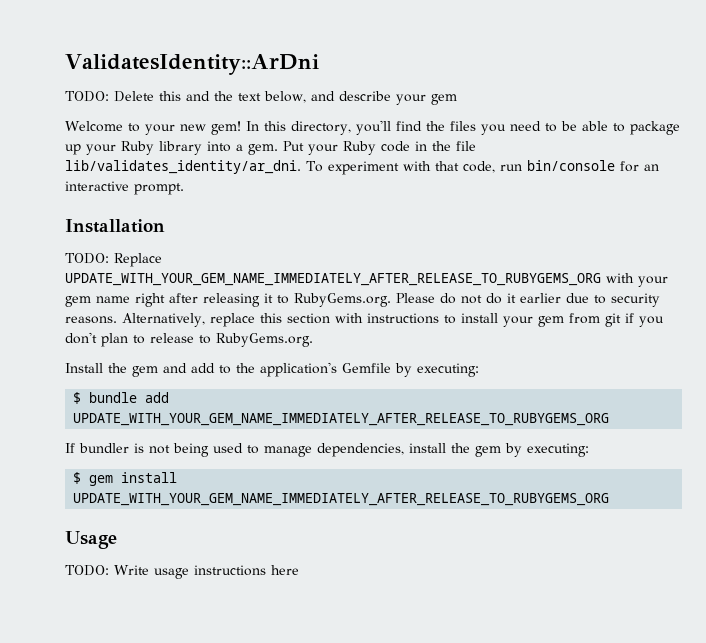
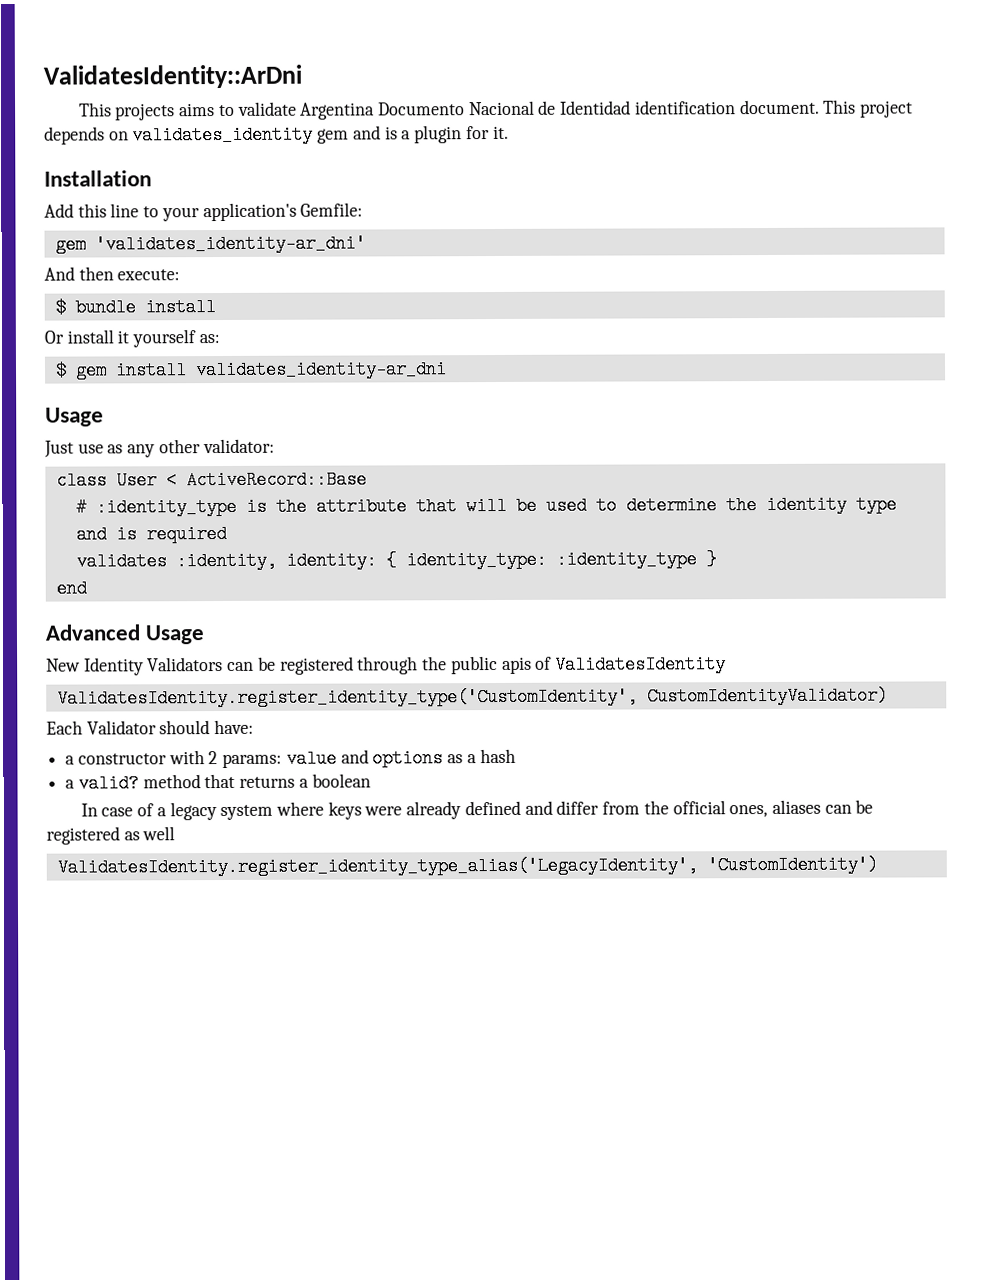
- TODO: Delete this and the text below, and describe your gem
- Welcome to your new gem! In this directory, you'll find the files you need to be able to package up your Ruby library into a gem. Put your Ruby code in the file lib/validates_identity/ar_dni. To experiment with that code, run bin/console for an interactive prompt.
+ This projects aims to validate Argentina Documento Nacional de Identidad identification document. This project depends on validates_identity gem and is a plugin for it.
  Installation
- TODO: Replace UPDATE_WITH_YOUR_GEM_NAME_IMMEDIATELY_AFTER_RELEASE_TO_RUBYGEMS_ORG with your gem name right after releasing it to RubyGems.org. Please do not do it earlier due to security reasons. Alternatively, replace this section with instructions to install your gem from git if you don't plan to release to RubyGems.org.
- Install the gem and add to the application's Gemfile by executing:
- $ bundle add UPDATE_WITH_YOUR_GEM_NAME_IMMEDIATELY_AFTER_RELEASE_TO_RUBYGEMS_ORG
- If bundler is not being used to manage dependencies, install the gem by executing:
+ Add this line to your application's Gemfile:
+ gem 'validates_identity-ar_dni'
+ And then execute:
+ $ bundle install
+ Or install it yourself as:
- $ gem install UPDATE_WITH_YOUR_GEM_NAME_IMMEDIATELY_AFTER_RELEASE_TO_RUBYGEMS_ORG
+ $ gem install validates_identity-ar_dni
  Usage
- TODO: Write usage instructions here
+ Just use as any other validator:
+ class User < ActiveRecord::Base
+ # :identity_type is the attribute that will be used to determine the identity type and is required
+ validates :identity, identity: { identity_type: :identity_type }
+ end
+ Advanced Usage
+ New Identity Validators can be registered through the public apis of ValidatesIdentity
+ ValidatesIdentity.register_identity_type('CustomIdentity', CustomIdentityValidator)
+ Each Validator should have:
+ a constructor with 2 params: value and options as a hash
+ a valid? method that returns a boolean
+ In case of a legacy system where keys were already defined and differ from the official ones, aliases can be registered as well
+ ValidatesIdentity.register_identity_type_alias('LegacyIdentity', 'CustomIdentity')

